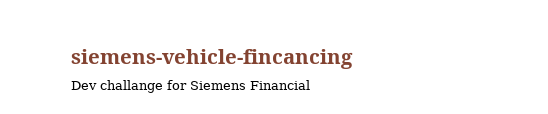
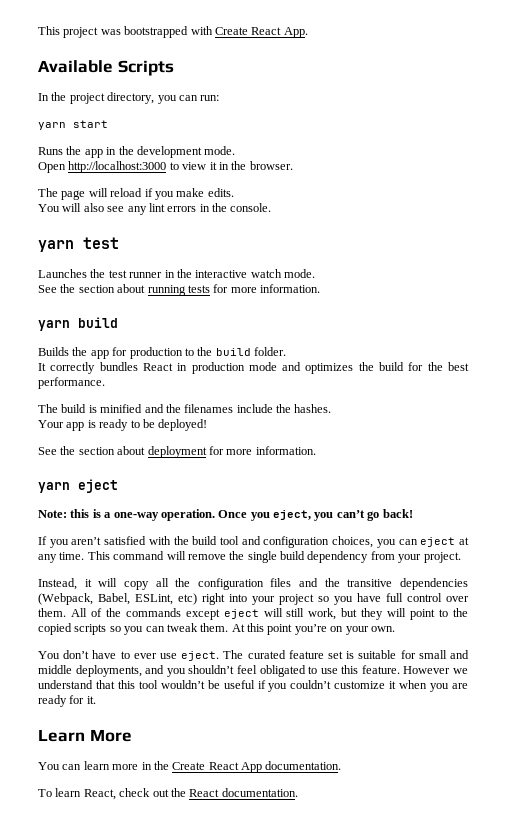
- siemens-vehicle-fincancing
- Dev challange for Siemens Financial
+ This project was bootstrapped with Create React App.
+ Available Scripts
+ In the project directory, you can run:
+ yarn start
+ Runs the app in the development mode.
+ Open http://localhost:3000 to view it in the browser.
+ The page will reload if you make edits.
+ You will also see any lint errors in the console.
+ yarn test
+ Launches the test runner in the interactive watch mode.
+ See the section about running tests for more information.
+ yarn build
+ Builds the app for production to the build folder.
+ It correctly bundles React in production mode and optimizes the build for the best performance.
+ The build is minified and the filenames include the hashes.
+ Your app is ready to be deployed!
+ See the section about deployment for more information.
+ yarn eject
+ Note: this is a one-way operation. Once you eject, you can’t go back!
+ If you aren’t satisfied with the build tool and configuration choices, you can eject at any time. This command will remove the single build dependency from your project.
+ Instead, it will copy all the configuration files and the transitive dependencies (Webpack, Babel, ESLint, etc) right into your project so you have full control over them. All of the commands except eject will still work, but they will point to the copied scripts so you can tweak them. At this point you’re on your own.
+ You don’t have to ever use eject. The curated feature set is suitable for small and middle deployments, and you shouldn’t feel obligated to use this feature. However we understand that this tool wouldn’t be useful if you couldn’t customize it when you are ready for it.
+ Learn More
+ You can learn more in the Create React App documentation.
+ To learn React, check out the React documentation.

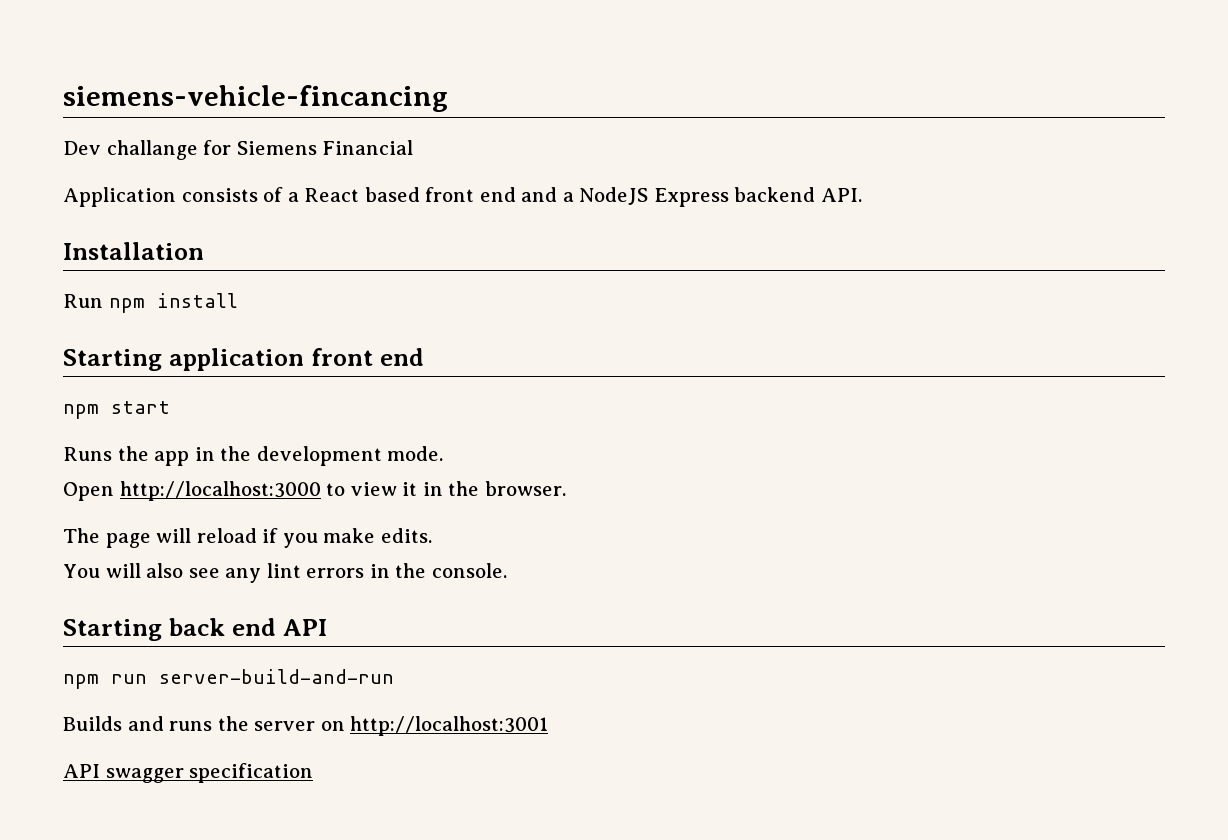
- This project was bootstrapped with Create React App.
- Available Scripts
- In the project directory, you can run:
- yarn start
+ siemens-vehicle-fincancing
+ Dev challange for Siemens Financial
+ Application consists of a React based front end and a NodeJS Express backend API.
+ Installation
+ Run npm install
+ Starting application front end
+ npm start
- yarn test
- Launches the test runner in the interactive watch mode.
- See the section about running tests for more information.
- yarn build
- Builds the app for production to the build folder.
- It correctly bundles React in production mode and optimizes the build for the best performance.
- The build is minified and the filenames include the hashes.
- Your app is ready to be deployed!
- See the section about deployment for more information.
- yarn eject
- Note: this is a one-way operation. Once you eject, you can’t go back!
- If you aren’t satisfied with the build tool and configuration choices, you can eject at any time. This command will remove the single build dependency from your project.
- Instead, it will copy all the configuration files and the transitive dependencies (Webpack, Babel, ESLint, etc) right into your project so you have full control over them. All of the commands except eject will still work, but they will point to the copied scripts so you can tweak them. At this point you’re on your own.
- You don’t have to ever use eject. The curated feature set is suitable for small and middle deployments, and you shouldn’t feel obligated to use this feature. However we understand that this tool wouldn’t be useful if you couldn’t customize it when you are ready for it.
- Learn More
- You can learn more in the Create React App documentation.
- To learn React, check out the React documentation.
+ Starting back end API
+ npm run server-build-and-run
+ Builds and runs the server on http://localhost:3001
+ API swagger specification

